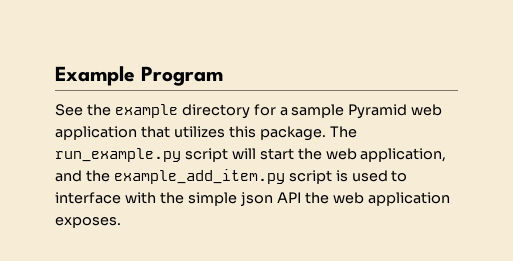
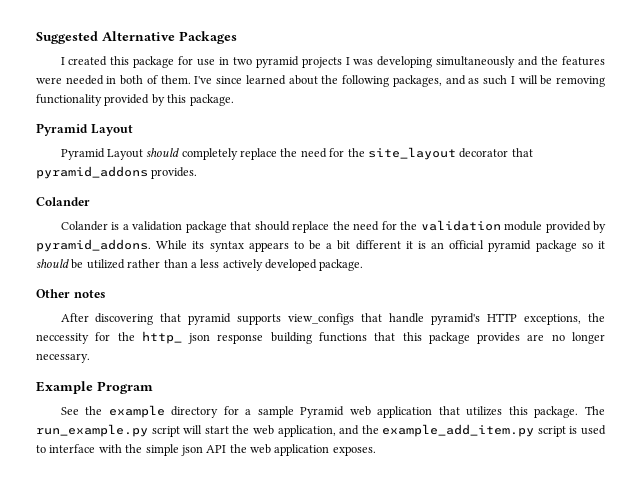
+ Suggested Alternative Packages
+ I created this package for use in two pyramid projects I was developing simultaneously and the features were needed in both of them. I've since learned about the following packages, and as such I will be removing functionality provided by this package.
+ Pyramid Layout
+ Pyramid Layout should completely replace the need for the site_layout decorator that pyramid_addons provides.
+ Colander
+ Colander is a validation package that should replace the need for the validation module provided by pyramid_addons. While its syntax appears to be a bit different it is an official pyramid package so it should be utilized rather than a less actively developed package.
+ Other notes
+ After discovering that pyramid supports view_configs that handle pyramid's HTTP exceptions, the neccessity for the http_ json response building functions that this package provides are no longer necessary.

